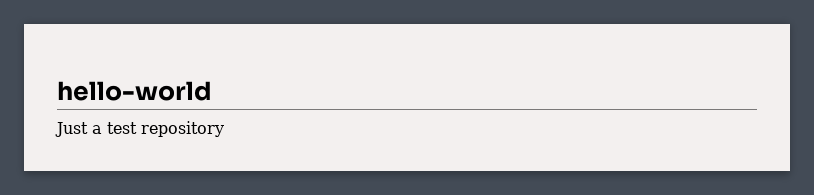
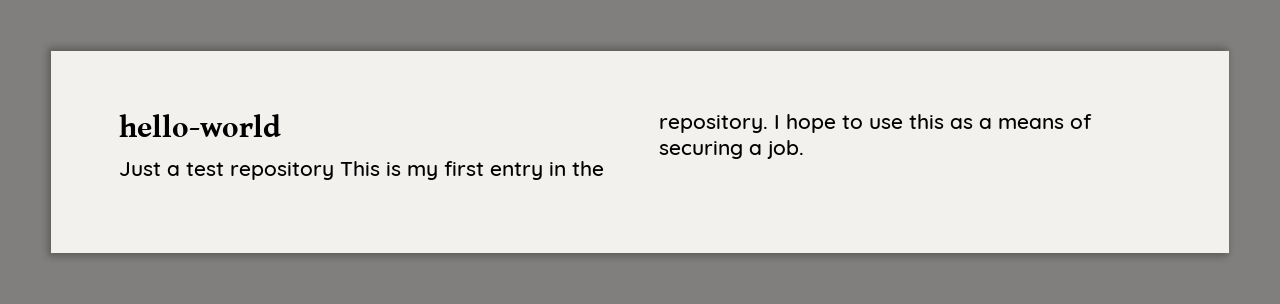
- Just a test repository
+ Just a test repository This is my first entry in the repository. I hope to use this as a means of securing a job.

